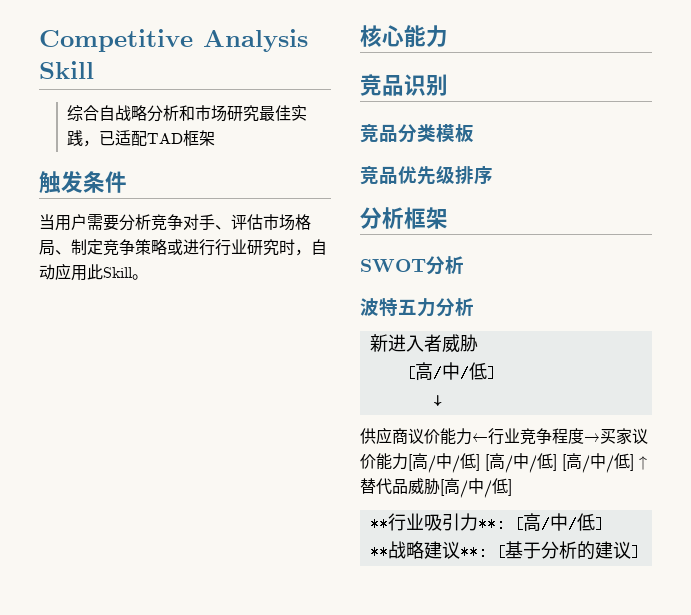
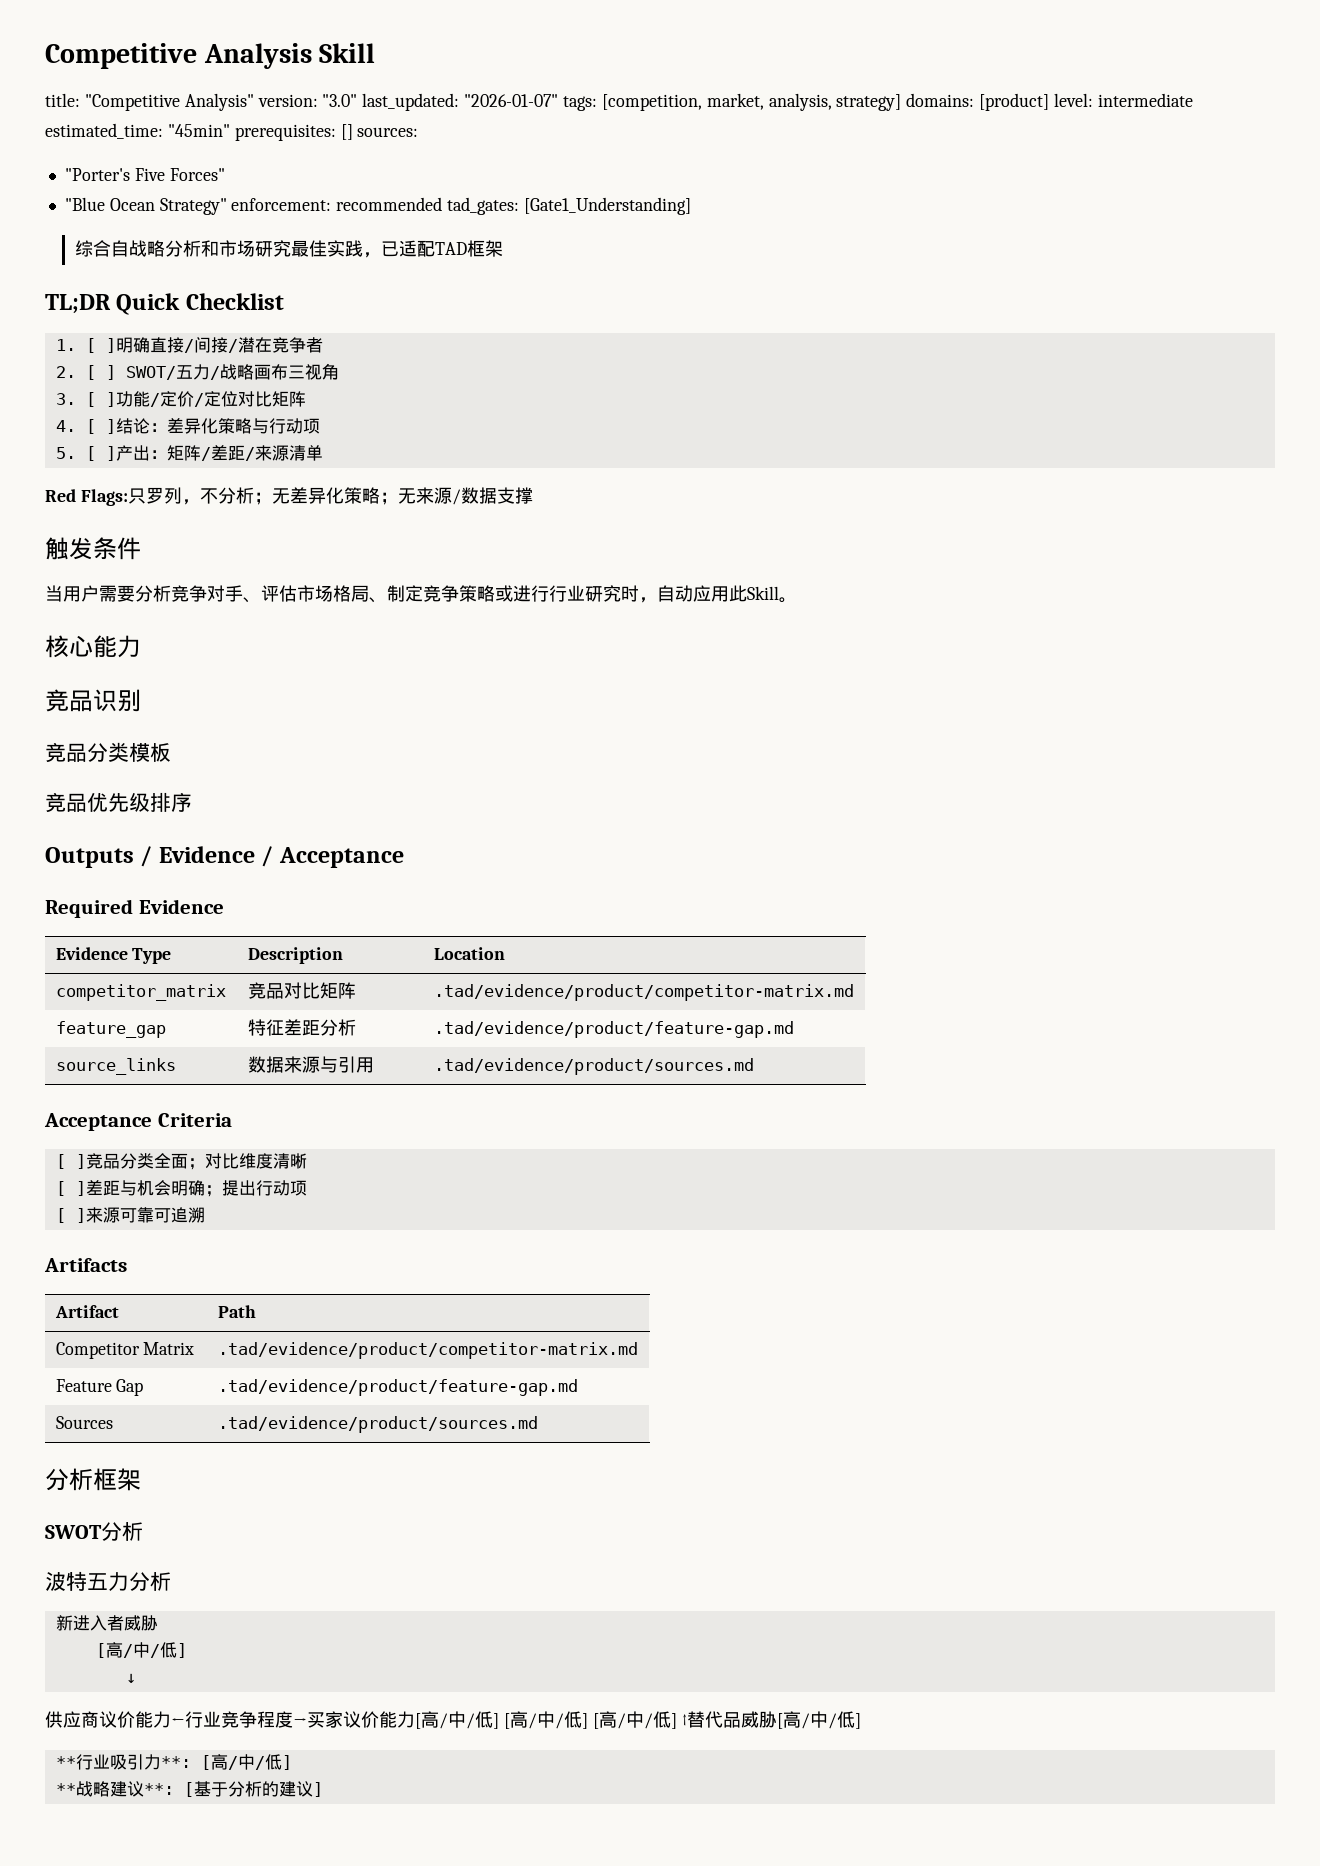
+ title: "Competitive Analysis" version: "3.0" last_updated: "2026-01-07" tags: [competition, market, analysis, strategy] domains: [product] level: intermediate estimated_time: "45min" prerequisites: [] sources:
+ "Porter's Five Forces"
+ "Blue Ocean Strategy" enforcement: recommended tad_gates: [Gate1_Understanding]
+ TL;DR Quick Checklist
+ 1. [ ]明确直接/间接/潜在竞争者
+ 2. [ ] SWOT/五力/战略画布三视角
+ 3. [ ]功能/定价/定位对比矩阵
+ 4. [ ]结论：差异化策略与行动项
+ 5. [ ]产出：矩阵/差距/来源清单
+ Red Flags:只罗列，不分析；无差异化策略；无来源/数据支撑
+ Outputs / Evidence / Acceptance
+ Required Evidence
+ Evidence Type | Description | Location
+ competitor_matrix | 竞品对比矩阵 | .tad/evidence/product/competitor-matrix.md
+ feature_gap | 特征差距分析 | .tad/evidence/product/feature-gap.md
+ source_links | 数据来源与引用 | .tad/evidence/product/sources.md
+ Acceptance Criteria
+ [ ]竞品分类全面；对比维度清晰
+ [ ]差距与机会明确；提出行动项
+ [ ]来源可靠可追溯
+ Artifacts
+ Artifact | Path
+ Competitor Matrix | .tad/evidence/product/competitor-matrix.md
+ Feature Gap | .tad/evidence/product/feature-gap.md
+ Sources | .tad/evidence/product/sources.md

